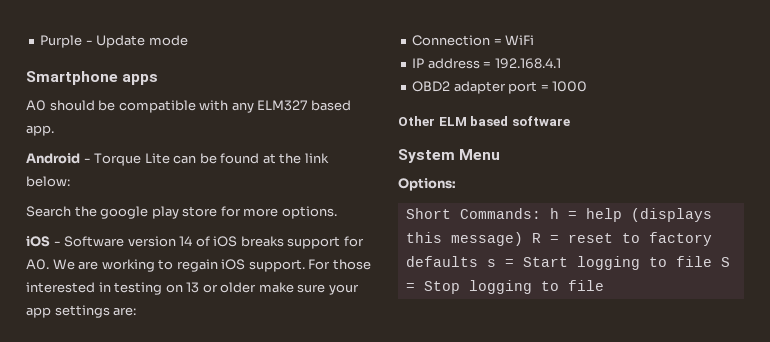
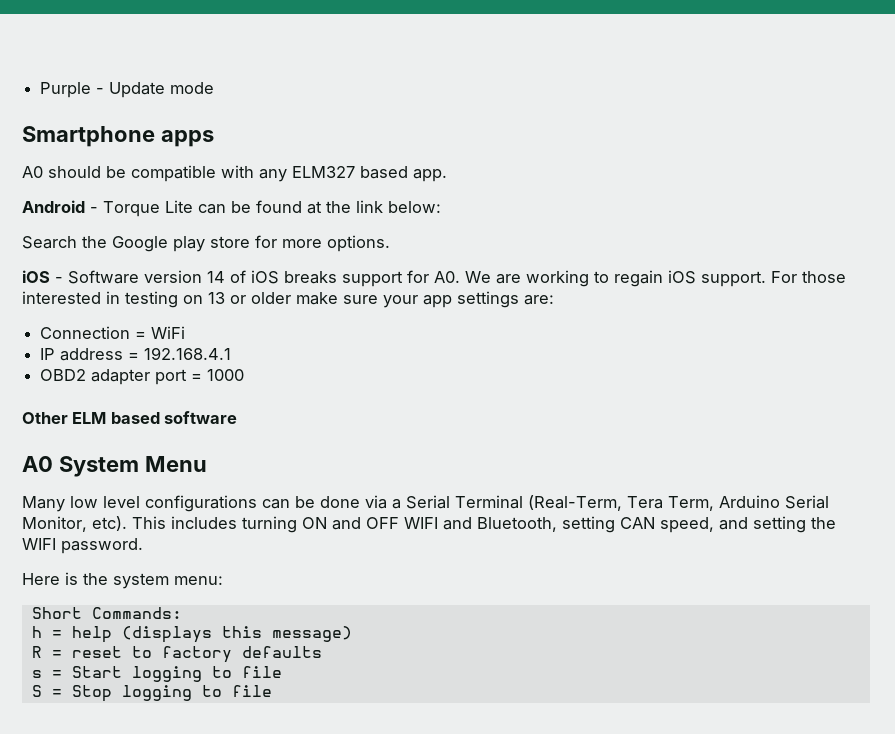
- Search the google play store for more options.
+ Search the Google play store for more options.
- System Menu
+ A0 System Menu
- Options:
+ Many low level configurations can be done via a Serial Terminal (Real-Term, Tera Term, Arduino Serial Monitor, etc). This includes turning ON and OFF WIFI and Bluetooth, setting CAN speed, and setting the WIFI password.
+ Here is the system menu:
- Short Commands: h = help (displays this message) R = reset to factory defaults s = Start logging to file S = Stop logging to file
+ Short Commands:
+ h = help (displays this message)
+ R = reset to factory defaults
+ s = Start logging to file
+ S = Stop logging to file

